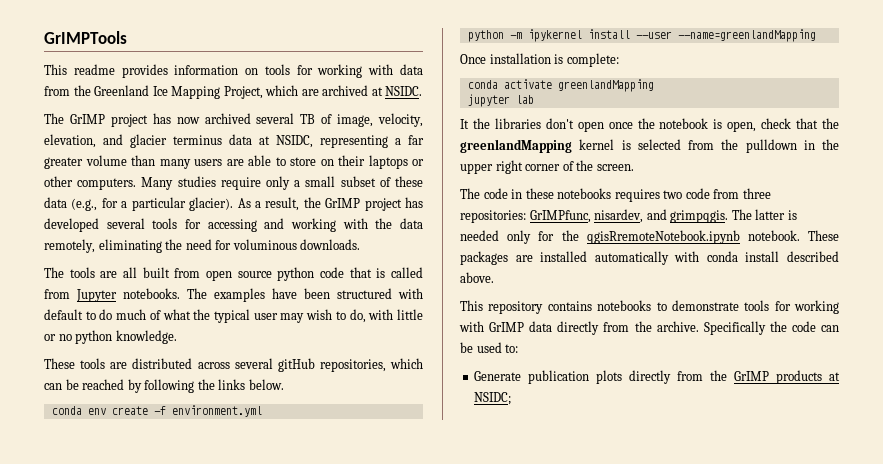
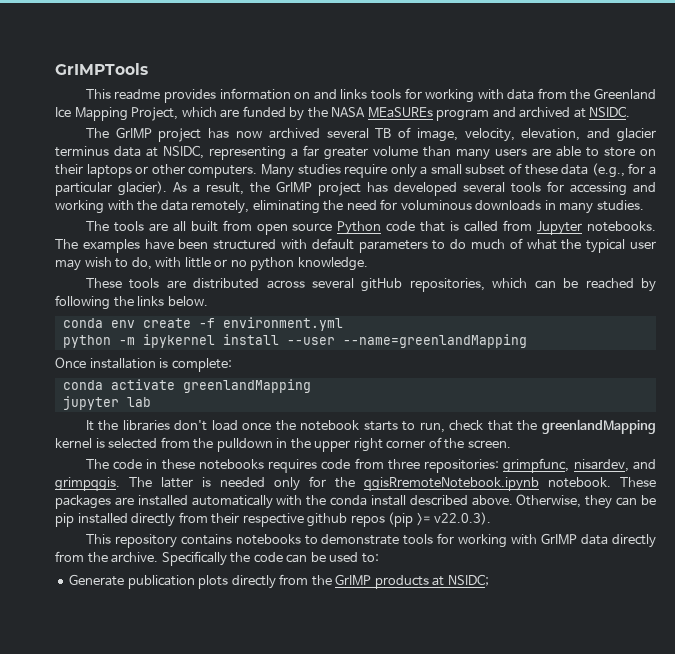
- This readme provides information on tools for working with data from the Greenland Ice Mapping Project, which are archived at NSIDC.
+ This readme provides information on and links tools for working with data from the Greenland Ice Mapping Project, which are funded by the NASA MEaSUREs program and archived at NSIDC.
- As a result, the GrIMP project has developed several tools for accessing and working with the data remotely, eliminating the need for voluminous downloads.
+ As a result, the GrIMP project has developed several tools for accessing and working with the data remotely, eliminating the need for voluminous downloads in many studies.
- The tools are all built from open source python code that is called from Jupyter notebooks.
+ The tools are all built from open source Python code that is called from Jupyter notebooks.
- The examples have been structured with default to do much of what the typical user may wish to do, with little or no python knowledge.
+ The examples have been structured with default parameters to do much of what the typical user may wish to do, with little or no python knowledge.
- It the libraries don't open once the notebook is open, check that the greenlandMapping kernel is selected from the pulldown in the upper right corner of the screen.
+ It the libraries don't load once the notebook starts to run, check that the greenlandMapping kernel is selected from the pulldown in the upper right corner of the screen.
- The code in these notebooks requires two code from three repositories: GrIMPfunc, nisardev, and grimpqgis.
+ The code in these notebooks requires code from three repositories: grimpfunc, nisardev, and grimpqgis.
- These packages are installed automatically with conda install described above.
+ These packages are installed automatically with the conda install described above. Otherwise, they can be pip installed directly from their respective github repos (pip >= v22.0.3).

